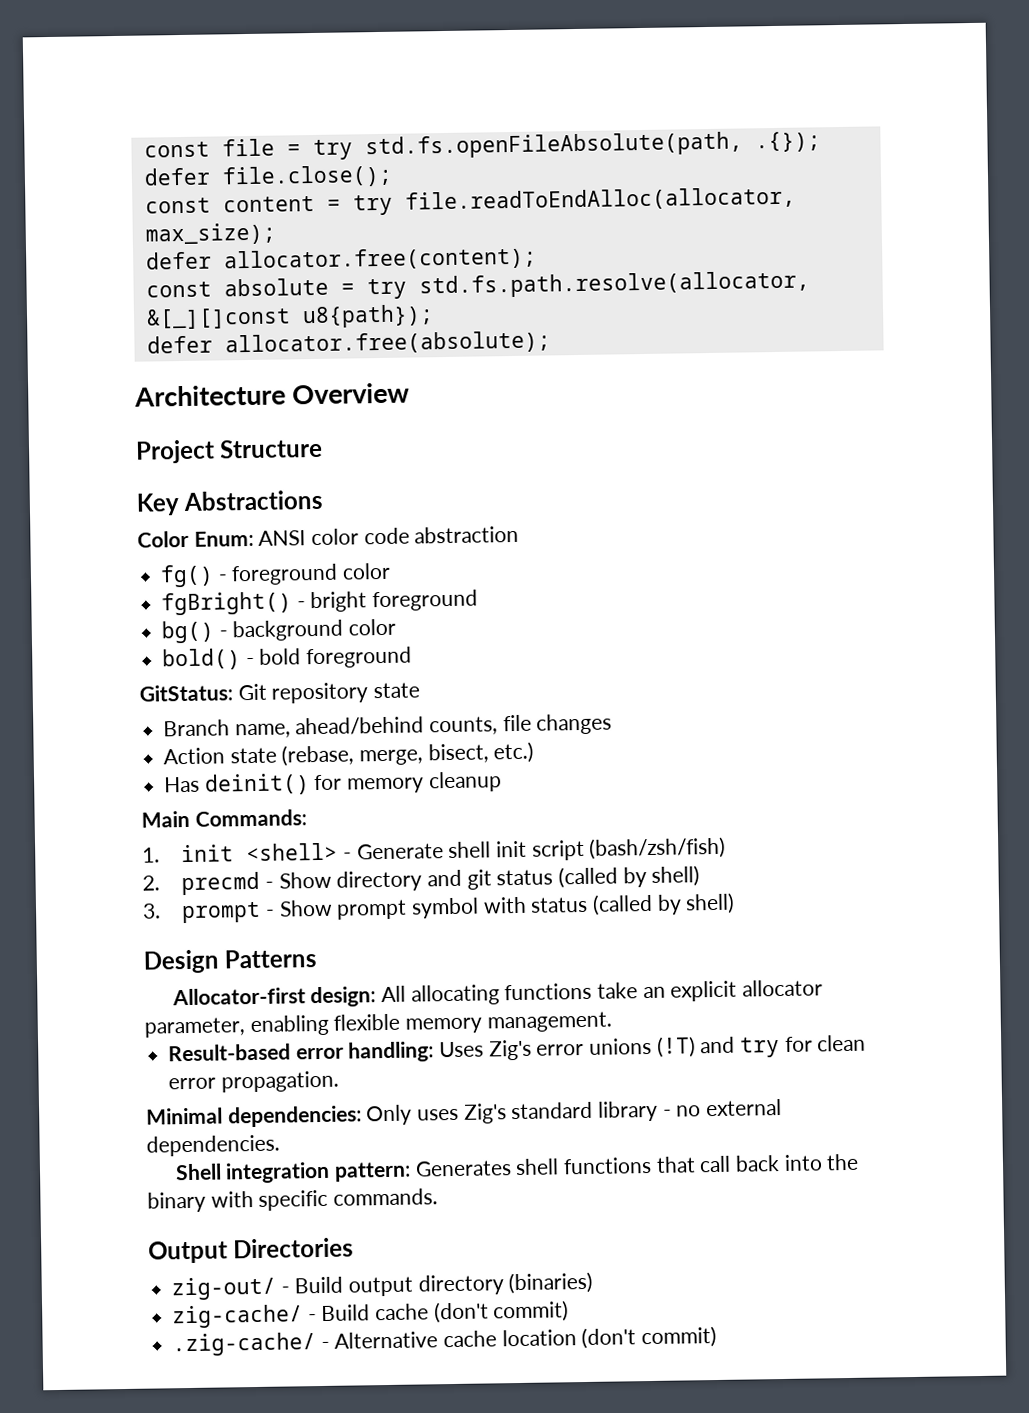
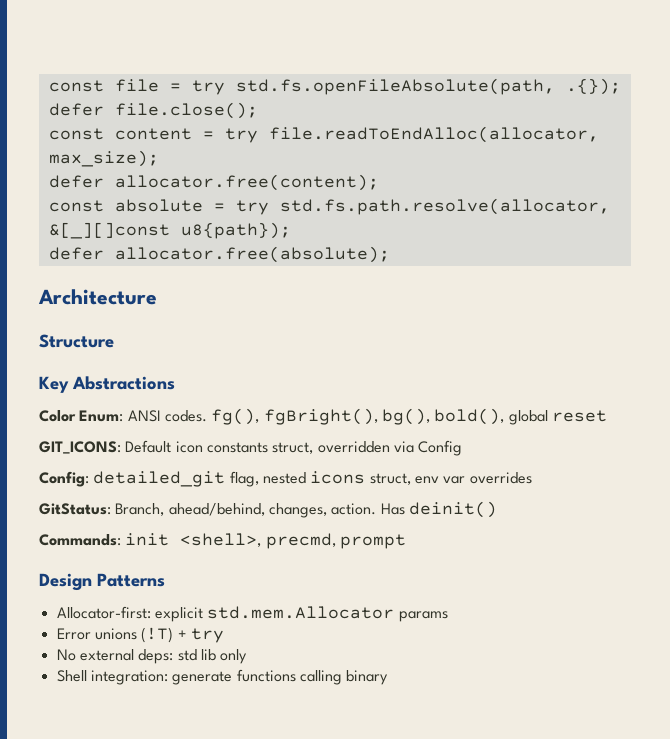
- Architecture Overview
- Project Structure
+ Architecture
+ Structure
- Color Enum: ANSI color code abstraction
- fg() - foreground color
- fgBright() - bright foreground
- bg() - background color
- bold() - bold foreground
- GitStatus: Git repository state
- Branch name, ahead/behind counts, file changes
- Action state (rebase, merge, bisect, etc.)
- Has deinit() for memory cleanup
- Main Commands:
- 1. init <shell> - Generate shell init script (bash/zsh/fish)
- 2. precmd - Show directory and git status (called by shell)
- 3. prompt - Show prompt symbol with status (called by shell)
+ Color Enum: ANSI codes. fg(), fgBright(), bg(), bold(), global reset
+ GIT_ICONS: Default icon constants struct, overridden via Config
+ Config: detailed_git flag, nested icons struct, env var overrides
+ GitStatus: Branch, ahead/behind, changes, action. Has deinit()
+ Commands: init <shell>, precmd, prompt
  Design Patterns
- Allocator-first design: All allocating functions take an explicit allocator parameter, enabling flexible memory management.
- Result-based error handling: Uses Zig's error unions (!T) and try for clean error propagation.
- Minimal dependencies: Only uses Zig's standard library - no external dependencies.
- Shell integration pattern: Generates shell functions that call back into the binary with specific commands.
- Output Directories
- zig-out/ - Build output directory (binaries)
- zig-cache/ - Build cache (don't commit)
- .zig-cache/ - Alternative cache location (don't commit)
+ Allocator-first: explicit std.mem.Allocator params
+ Error unions (!T) + try
+ No external deps: std lib only
+ Shell integration: generate functions calling binary

